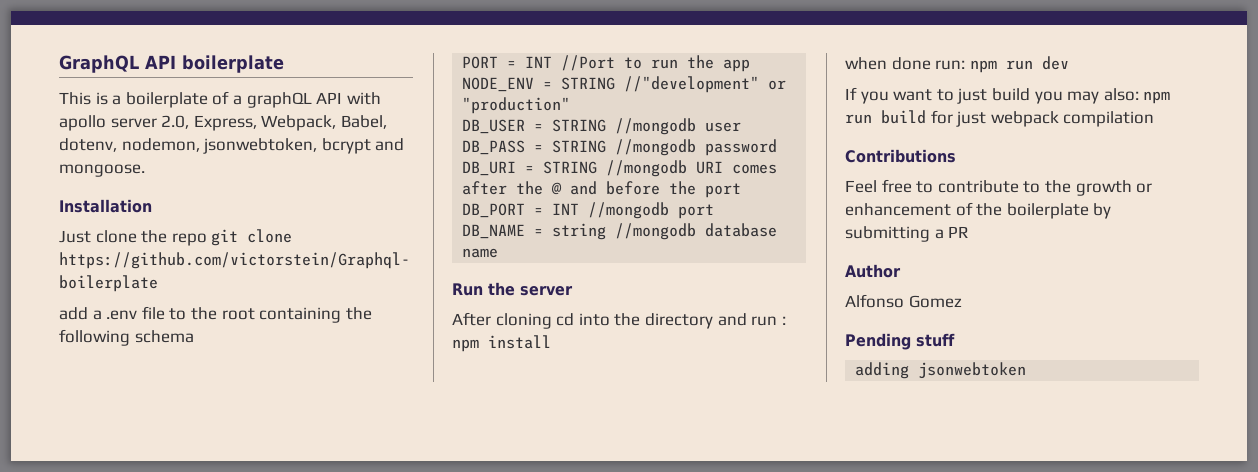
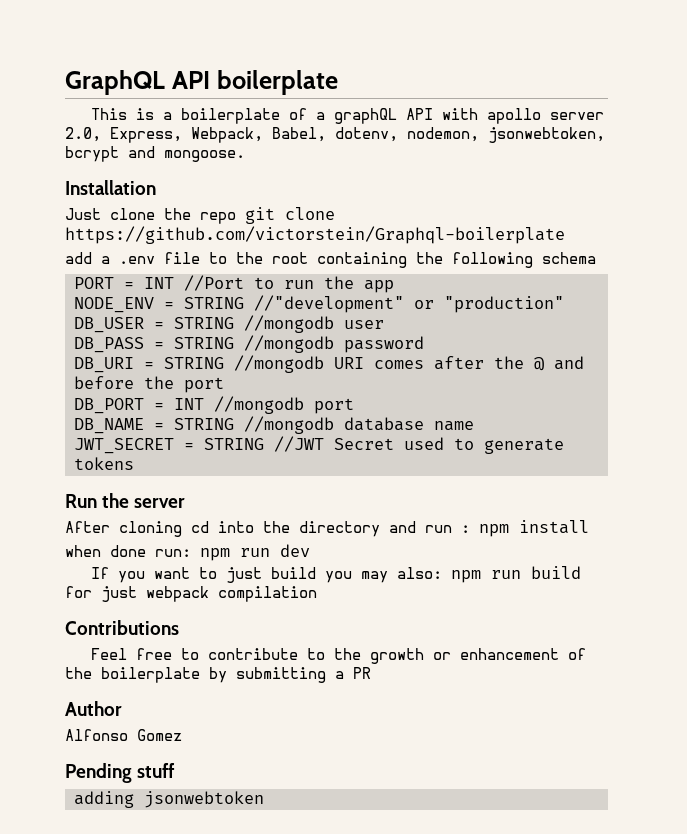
- DB_NAME = string //mongodb database name
+ DB_NAME = STRING //mongodb database name
+ JWT_SECRET = STRING //JWT Secret used to generate tokens

